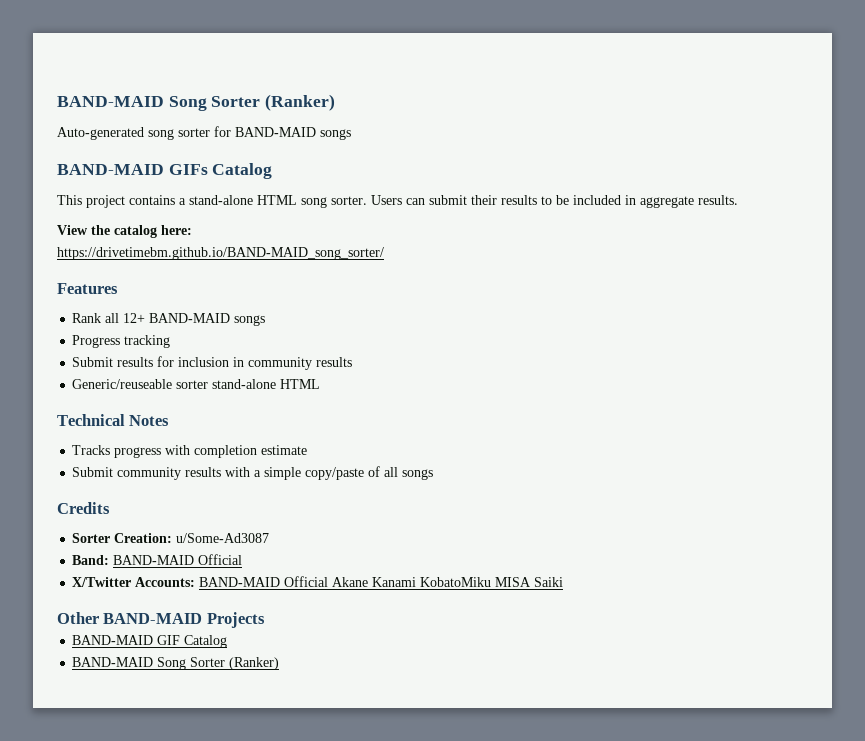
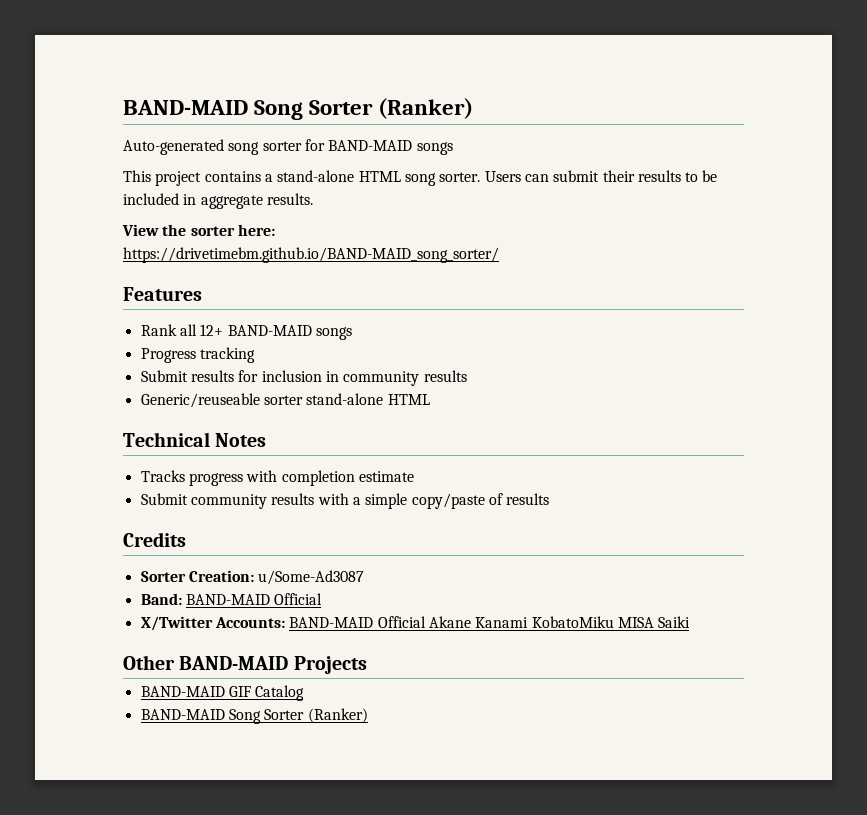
- BAND-MAID GIFs Catalog
- View the catalog here:
+ View the sorter here:
- Submit community results with a simple copy/paste of all songs
+ Submit community results with a simple copy/paste of results

